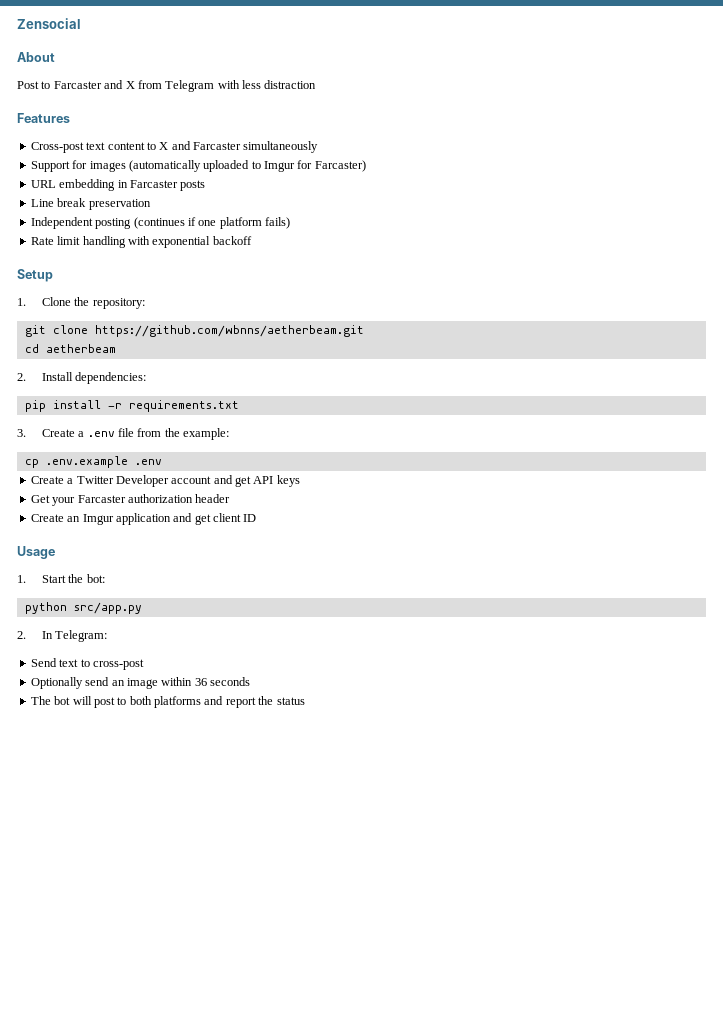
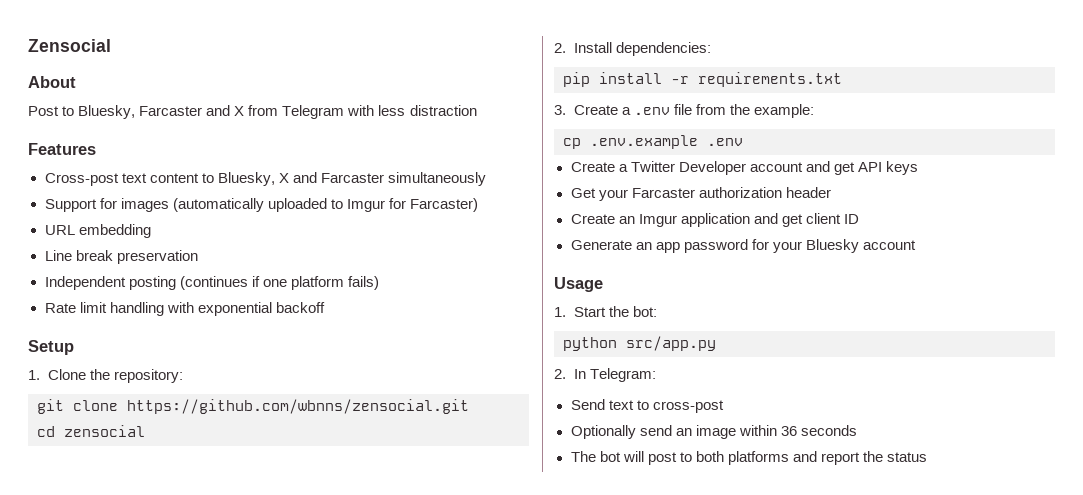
- Post to Farcaster and X from Telegram with less distraction
+ Post to Bluesky, Farcaster and X from Telegram with less distraction
- Cross-post text content to X and Farcaster simultaneously
+ Cross-post text content to Bluesky, X and Farcaster simultaneously
- URL embedding in Farcaster posts
+ URL embedding
- git clone https://github.com/wbnns/aetherbeam.git
+ git clone https://github.com/wbnns/zensocial.git
- cd aetherbeam
+ cd zensocial
+ Generate an app password for your Bluesky account

